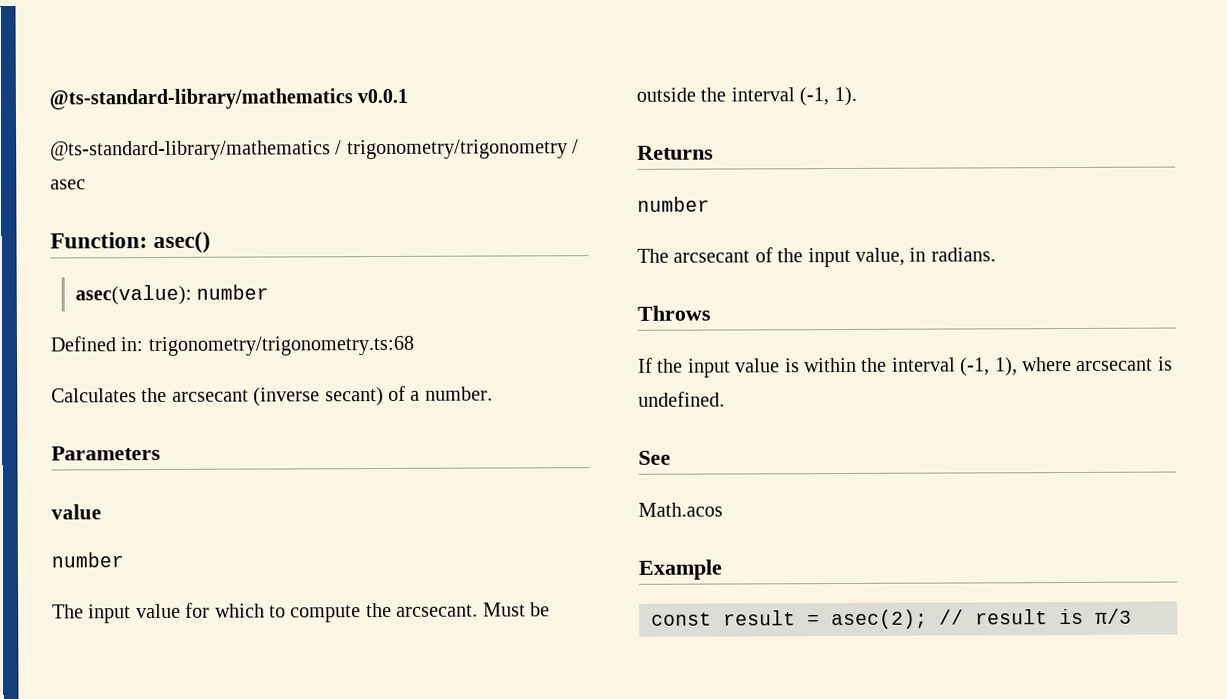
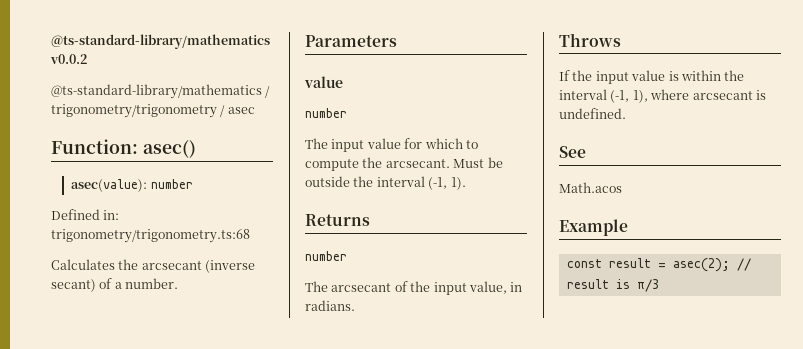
- @ts-standard-library/mathematics v0.0.1
+ @ts-standard-library/mathematics v0.0.2

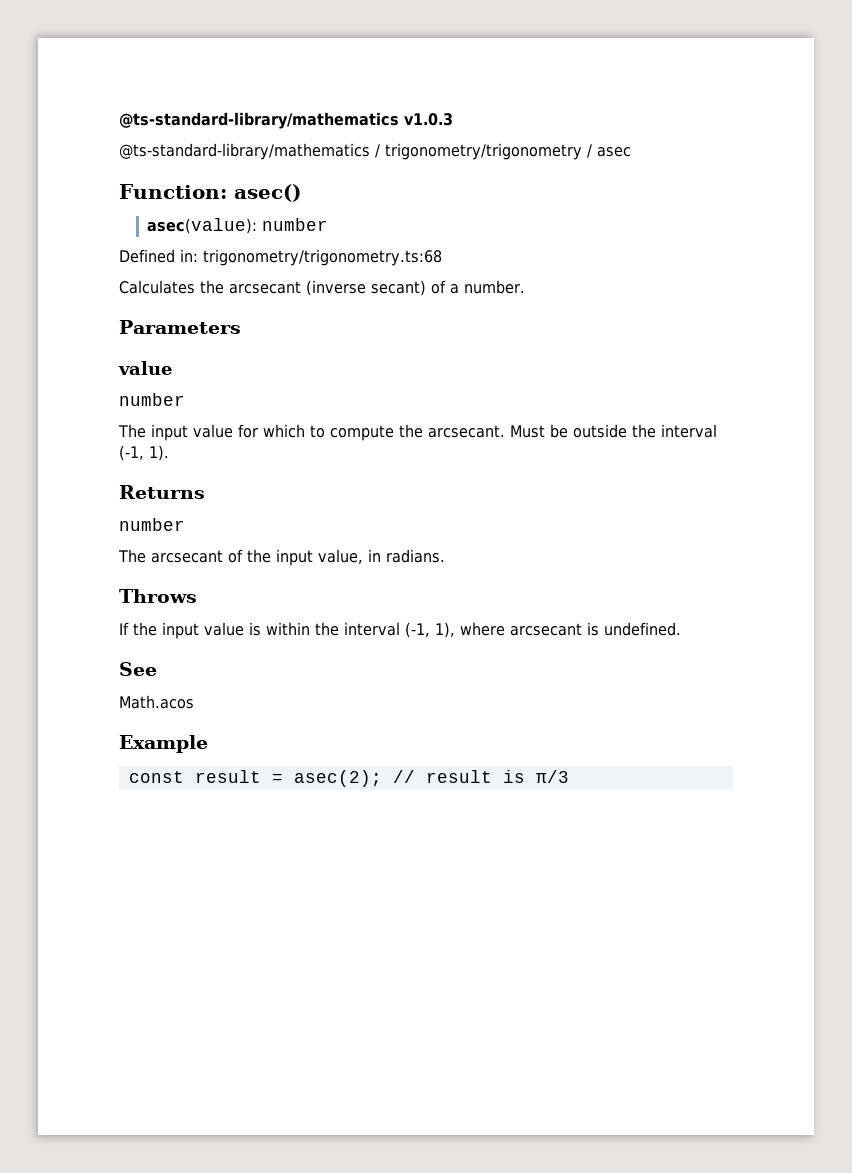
- @ts-standard-library/mathematics v0.0.2
+ @ts-standard-library/mathematics v1.0.3

